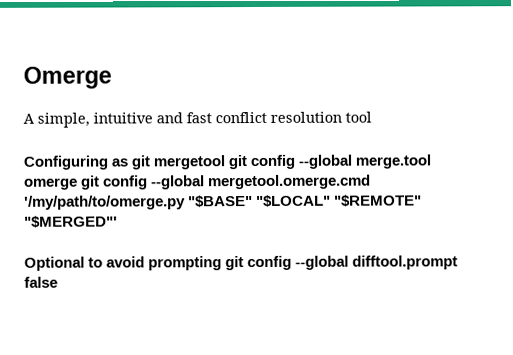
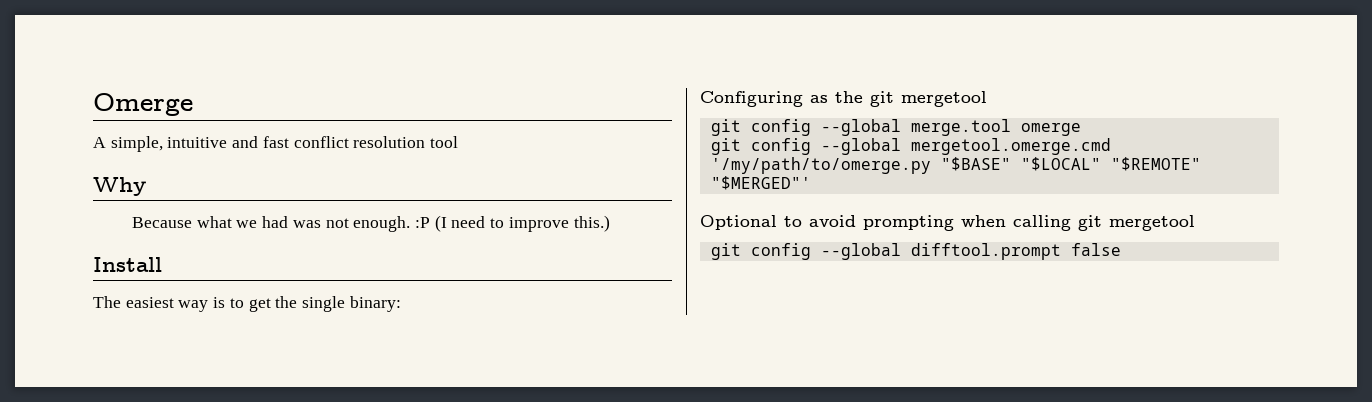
+ Why
+ Because what we had was not enough. :P (I need to improve this.)
+ Install
+ The easiest way is to get the single binary:
- Configuring as git mergetool git config --global merge.tool omerge git config --global mergetool.omerge.cmd '/my/path/to/omerge.py "$BASE" "$LOCAL" "$REMOTE" "$MERGED"'
+ Configuring as the git mergetool
+ git config --global merge.tool omerge
+ git config --global mergetool.omerge.cmd '/my/path/to/omerge.py "$BASE" "$LOCAL" "$REMOTE" "$MERGED"'
- Optional to avoid prompting git config --global difftool.prompt false
+ Optional to avoid prompting when calling git mergetool
+ git config --global difftool.prompt false

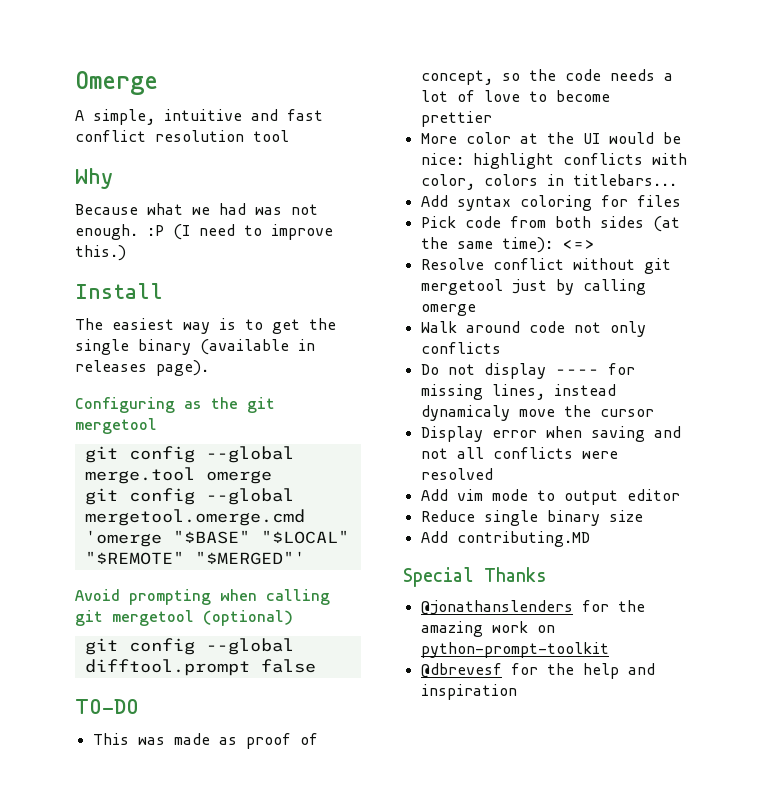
- The easiest way is to get the single binary:
+ The easiest way is to get the single binary (available in releases page).
- git config --global mergetool.omerge.cmd '/my/path/to/omerge.py "$BASE" "$LOCAL" "$REMOTE" "$MERGED"'
+ git config --global mergetool.omerge.cmd 'omerge "$BASE" "$LOCAL" "$REMOTE" "$MERGED"'
- Optional to avoid prompting when calling git mergetool
+ Avoid prompting when calling git mergetool (optional)
+ TO-DO
+ This was made as proof of concept, so the code needs a lot of love to become prettier
+ More color at the UI would be nice: highlight conflicts with color, colors in titlebars...
+ Add syntax coloring for files
+ Pick code from both sides (at the same time): <=>
+ Resolve conflict without git mergetool just by calling omerge
+ Walk around code not only conflicts
+ Do not display ---- for missing lines, instead dynamicaly move the cursor
+ Display error when saving and not all conflicts were resolved
+ Add vim mode to output editor
+ Reduce single binary size
+ Add contributing.MD
+ Special Thanks
+ @jonathanslenders for the amazing work on python-prompt-toolkit
+ @dbrevesf for the help and inspiration

